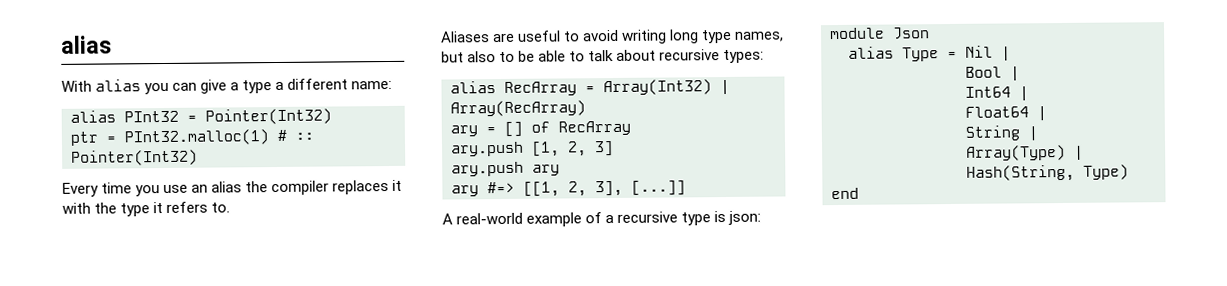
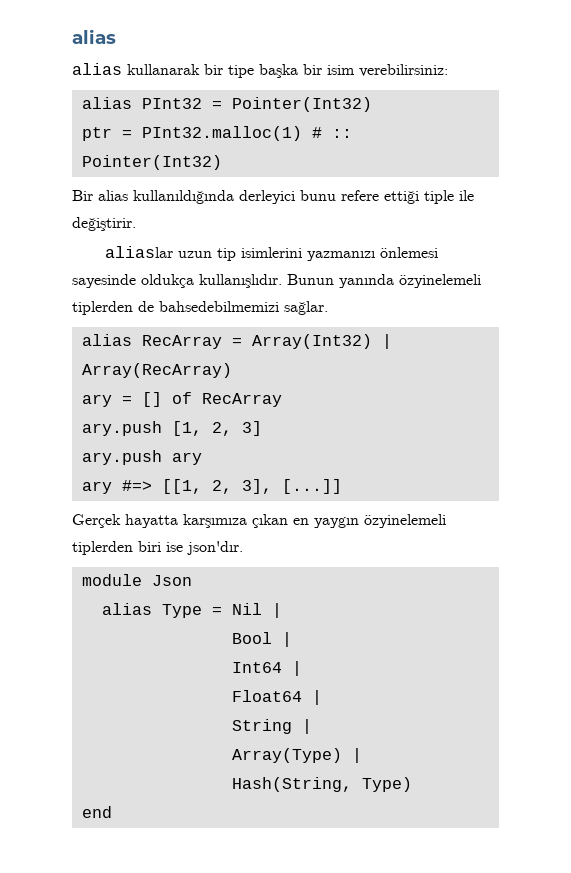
- With alias you can give a type a different name:
+ alias kullanarak bir tipe başka bir isim verebilirsiniz:
- Every time you use an alias the compiler replaces it with the type it refers to.
- Aliases are useful to avoid writing long type names, but also to be able to talk about recursive types:
+ Bir alias kullanıldığında derleyici bunu refere ettiği tiple ile değiştirir.
+ aliaslar uzun tip isimlerini yazmanızı önlemesi sayesinde oldukça kullanışlıdır. Bunun yanında özyinelemeli tiplerden de bahsedebilmemizi sağlar.
- A real-world example of a recursive type is json:
+ Gerçek hayatta karşımıza çıkan en yaygın özyinelemeli tiplerden biri ise json'dır.

